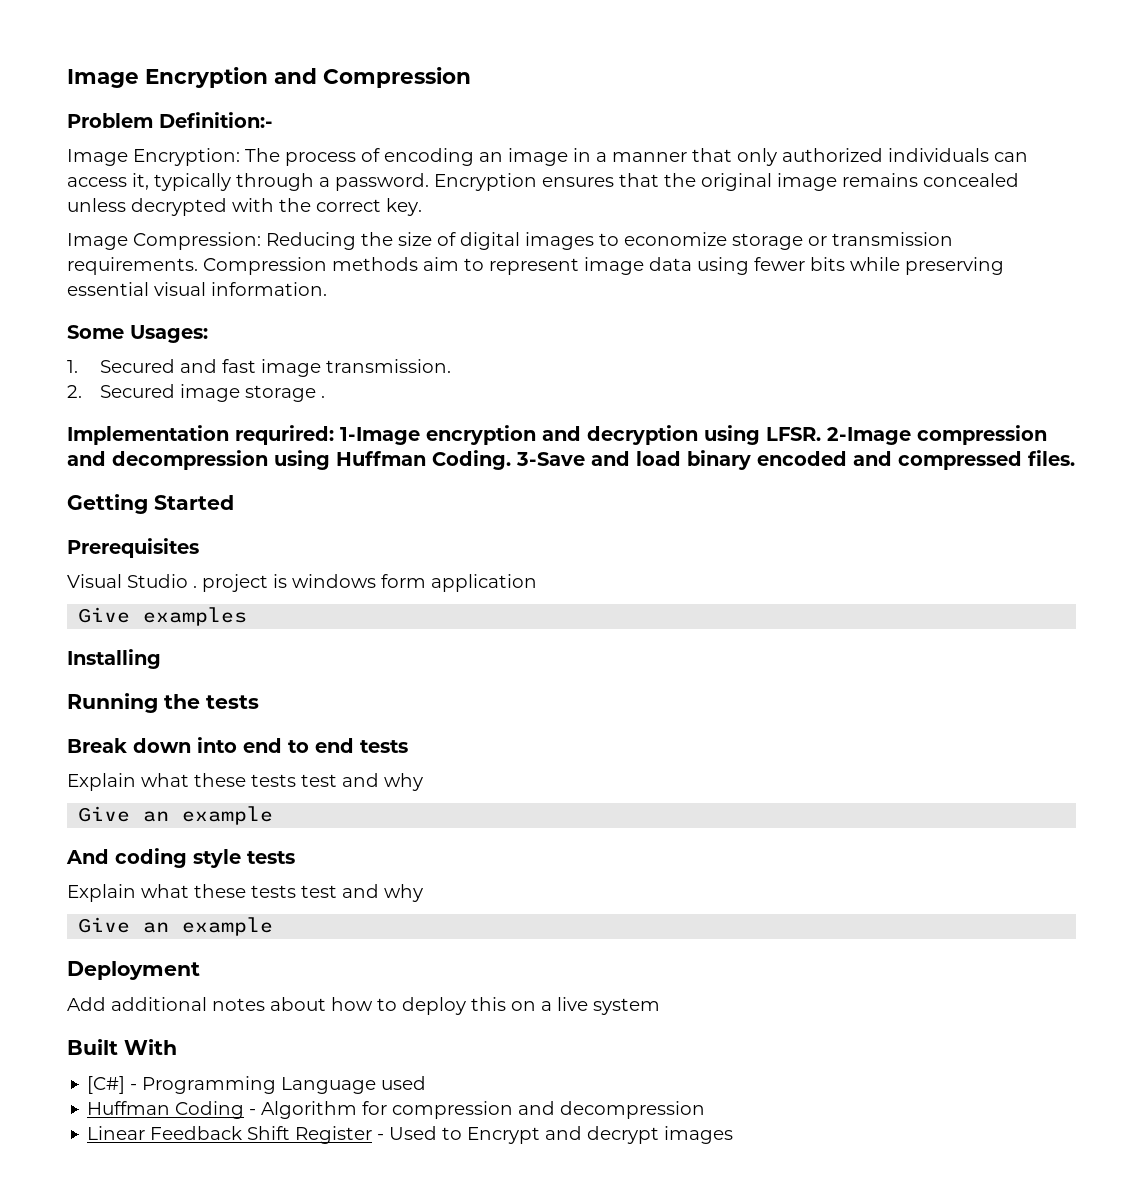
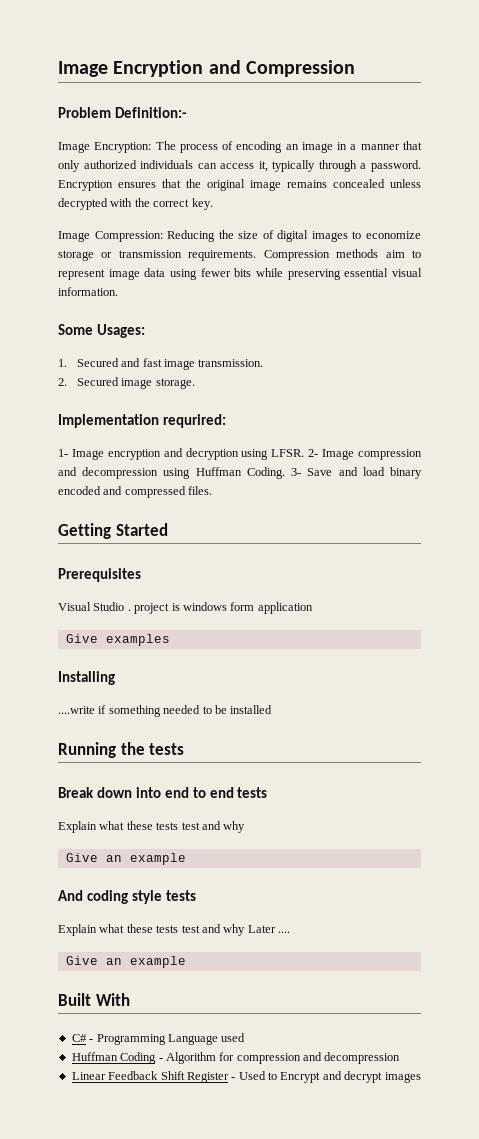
- 2. Secured image storage .
+ 2. Secured image storage.
- Implementation requrired: 1-Image encryption and decryption using LFSR.
+ Implementation requrired:
+ 1- Image encryption and decryption using LFSR.
- 2-Image compression and decompression using Huffman Coding.
+ 2- Image compression and decompression using Huffman Coding.
- 3-Save and load binary encoded and compressed files.
+ 3- Save and load binary encoded and compressed files.
+ ....write if something needed to be installed
  And coding style tests
- Explain what these tests test and why
+ Explain what these tests test and why Later ....
  Give an example
- Deployment
- Add additional notes about how to deploy this on a live system
- [C#] - Programming Language used
+ C# - Programming Language used

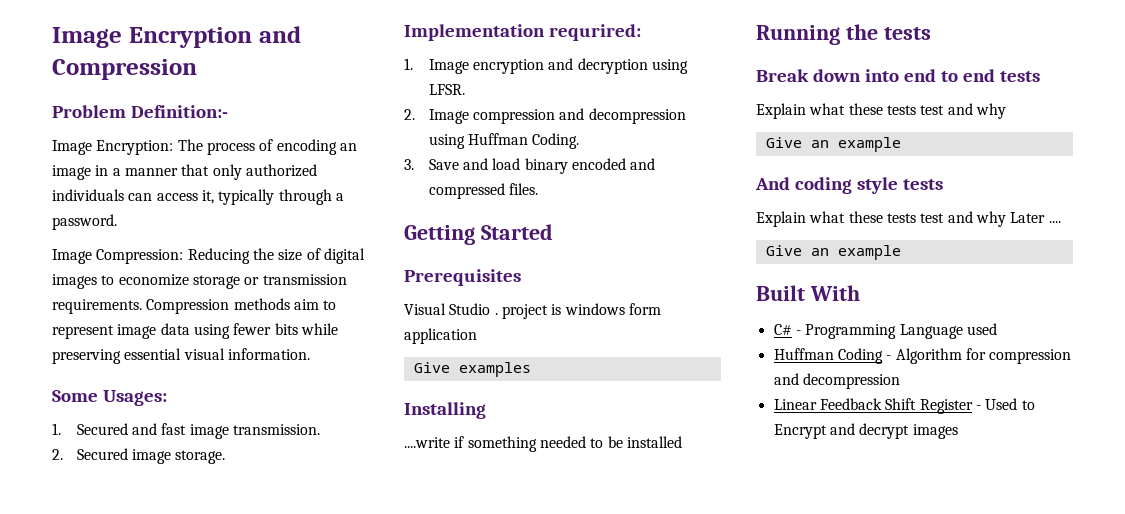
- Encryption ensures that the original image remains concealed unless decrypted with the correct key.
- 1- Image encryption and decryption using LFSR. 2- Image compression and decompression using Huffman Coding. 3- Save and load binary encoded and compressed files.
+ 1. Image encryption and decryption using LFSR.
+ 2. Image compression and decompression using Huffman Coding.
+ 3. Save and load binary encoded and compressed files.

